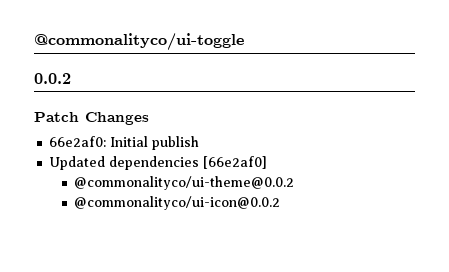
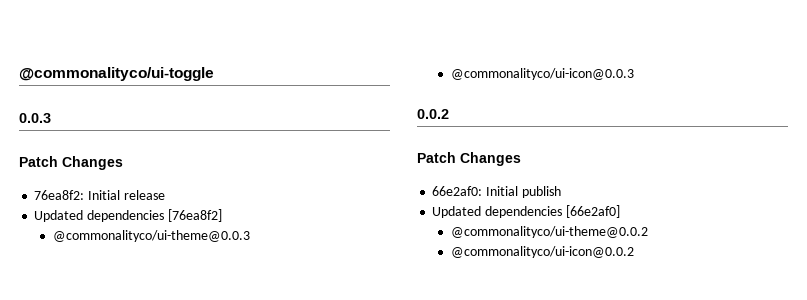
+ 0.0.3
+ Patch Changes
+ 76ea8f2: Initial release
+ Updated dependencies [76ea8f2]
+ @commonalityco/ui-theme@0.0.3
+ @commonalityco/ui-icon@0.0.3

